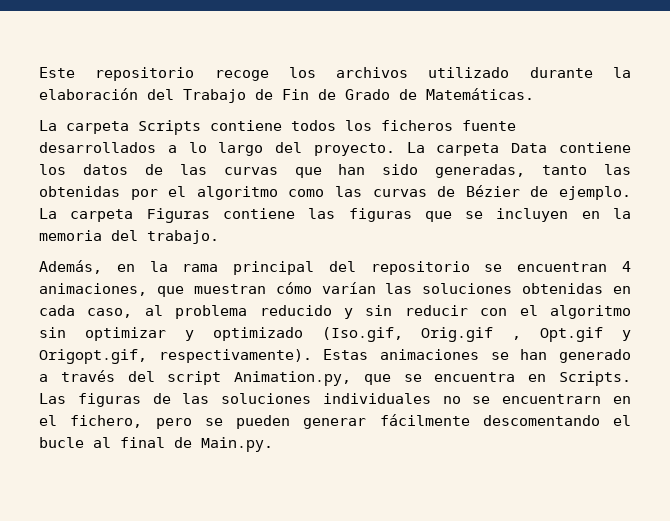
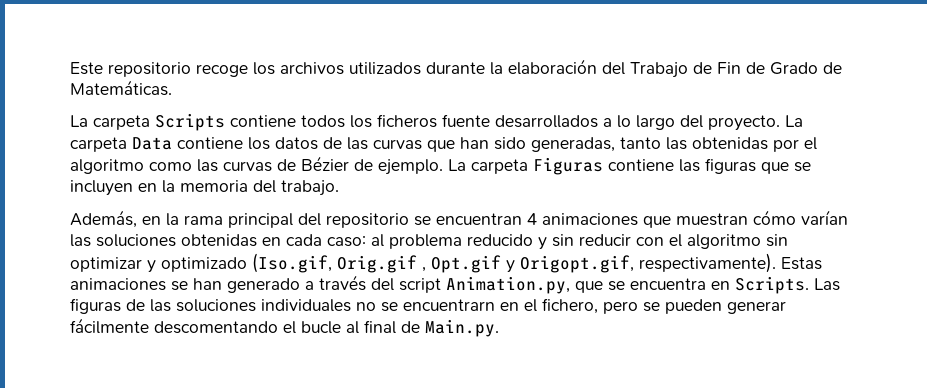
- Este repositorio recoge los archivos utilizado durante la elaboración del Trabajo de Fin de Grado de Matemáticas.
+ Este repositorio recoge los archivos utilizados durante la elaboración del Trabajo de Fin de Grado de Matemáticas.
- Además, en la rama principal del repositorio se encuentran 4 animaciones, que muestran cómo varían las soluciones obtenidas en cada caso, al problema reducido y sin reducir con el algoritmo sin optimizar y optimizado (Iso.gif, Orig.gif , Opt.gif y Origopt.gif, respectivamente).
+ Además, en la rama principal del repositorio se encuentran 4 animaciones que muestran cómo varían las soluciones obtenidas en cada caso: al problema reducido y sin reducir con el algoritmo sin optimizar y optimizado (Iso.gif, Orig.gif , Opt.gif y Origopt.gif, respectivamente).

